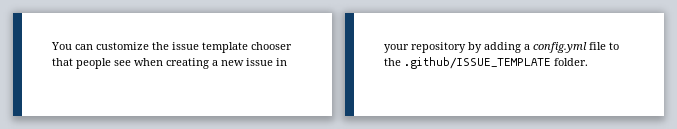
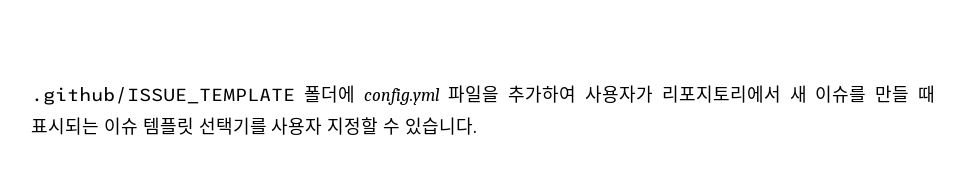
- You can customize the issue template chooser that people see when creating a new issue in your repository by adding a config.yml file to the .github/ISSUE_TEMPLATE folder.
+ .github/ISSUE_TEMPLATE 폴더에 config.yml 파일을 추가하여 사용자가 리포지토리에서 새 이슈를 만들 때 표시되는 이슈 템플릿 선택기를 사용자 지정할 수 있습니다.

